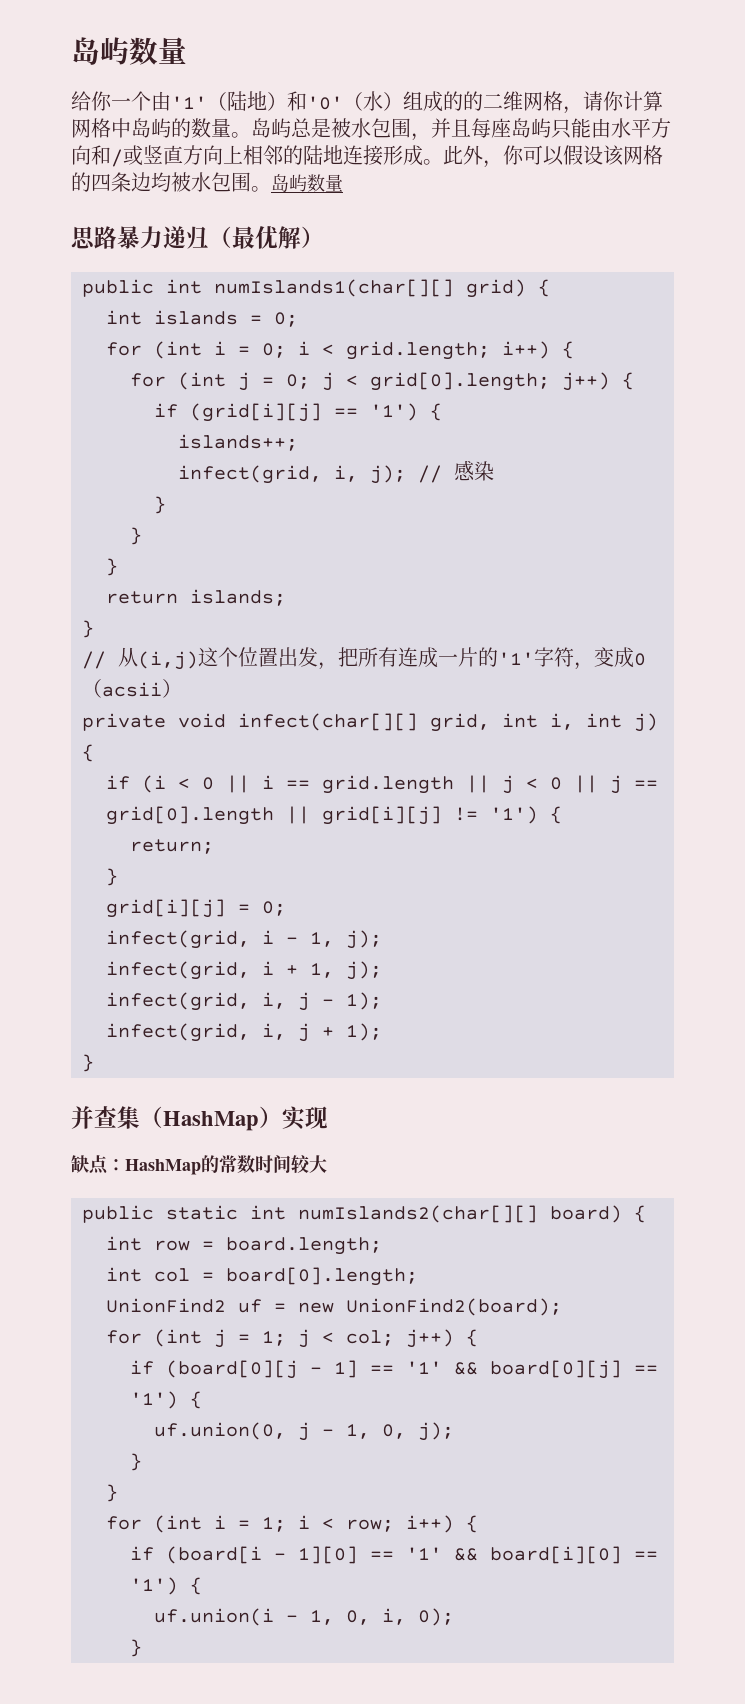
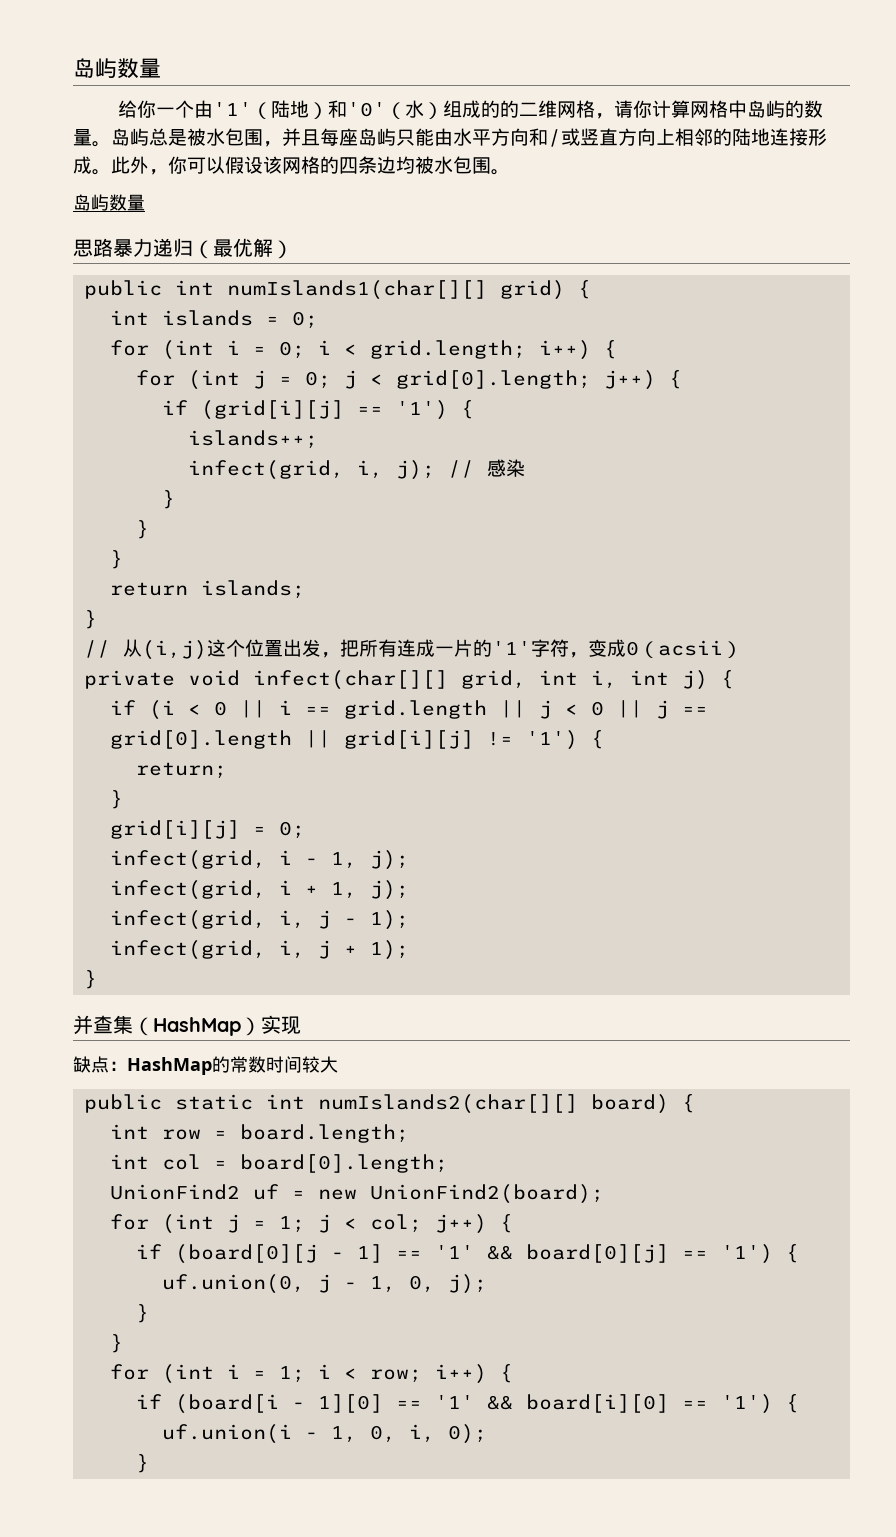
- 此外，你可以假设该网格的四条边均被水包围。岛屿数量
+ 此外，你可以假设该网格的四条边均被水包围。
+ 岛屿数量

